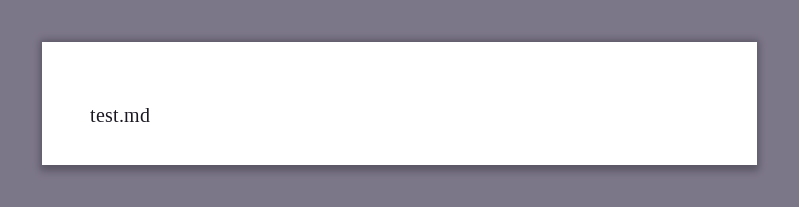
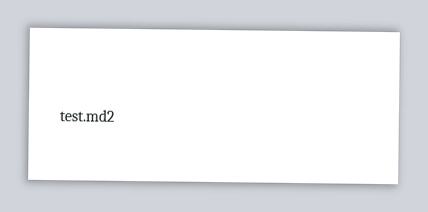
- test.md
+ test.md2

